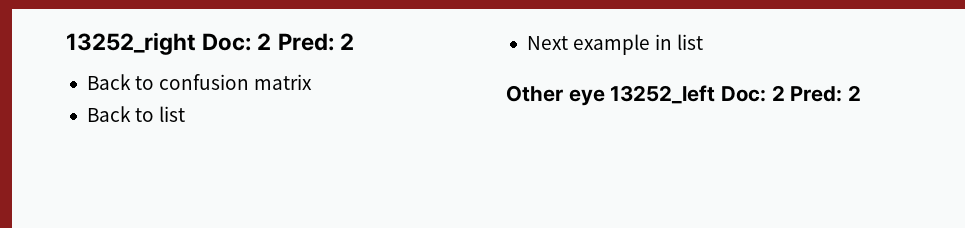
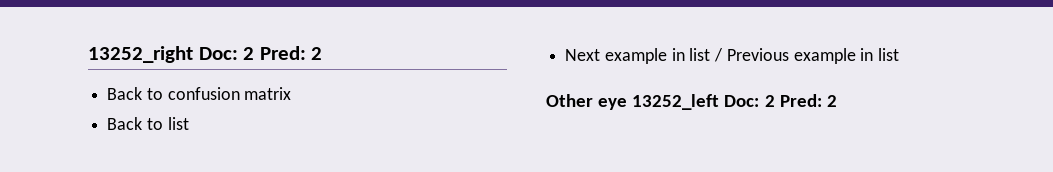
- Next example in list
+ Next example in list / Previous example in list

